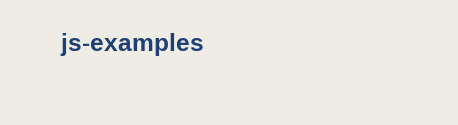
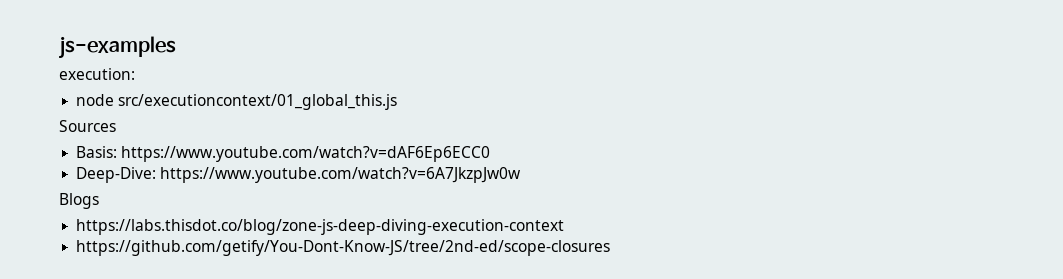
+ execution:
+ node src/executioncontext/01_global_this.js
+ Sources
+ Basis: https://www.youtube.com/watch?v=dAF6Ep6ECC0
+ Deep-Dive: https://www.youtube.com/watch?v=6A7JkzpJw0w
+ Blogs
+ https://labs.thisdot.co/blog/zone-js-deep-diving-execution-context
+ https://github.com/getify/You-Dont-Know-JS/tree/2nd-ed/scope-closures

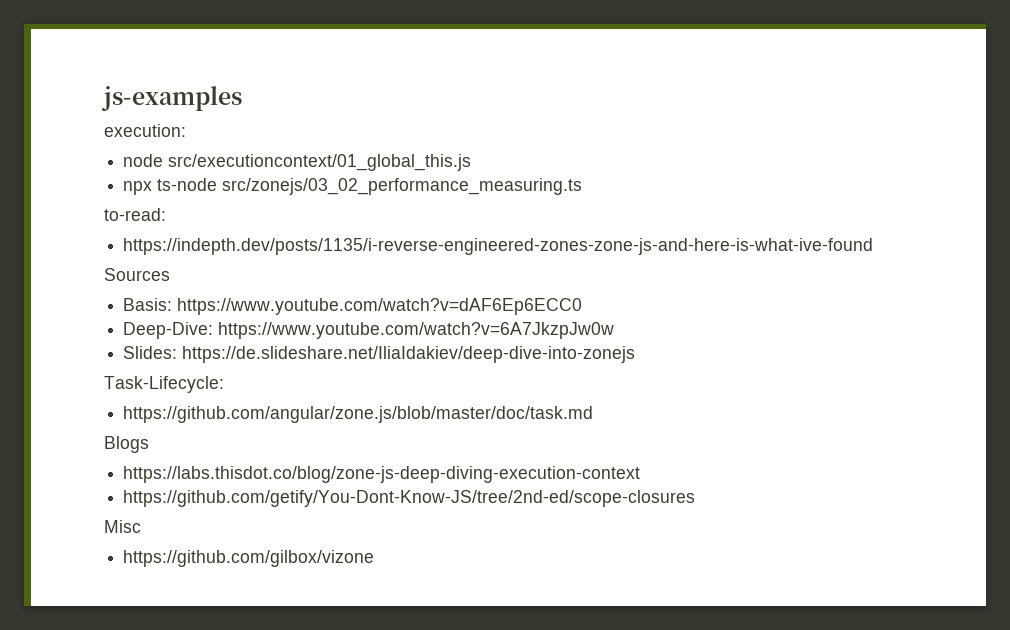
+ npx ts-node src/zonejs/03_02_performance_measuring.ts
+ to-read:
+ https://indepth.dev/posts/1135/i-reverse-engineered-zones-zone-js-and-here-is-what-ive-found
+ Slides: https://de.slideshare.net/IliaIdakiev/deep-dive-into-zonejs
+ Task-Lifecycle:
+ https://github.com/angular/zone.js/blob/master/doc/task.md
+ Misc
+ https://github.com/gilbox/vizone

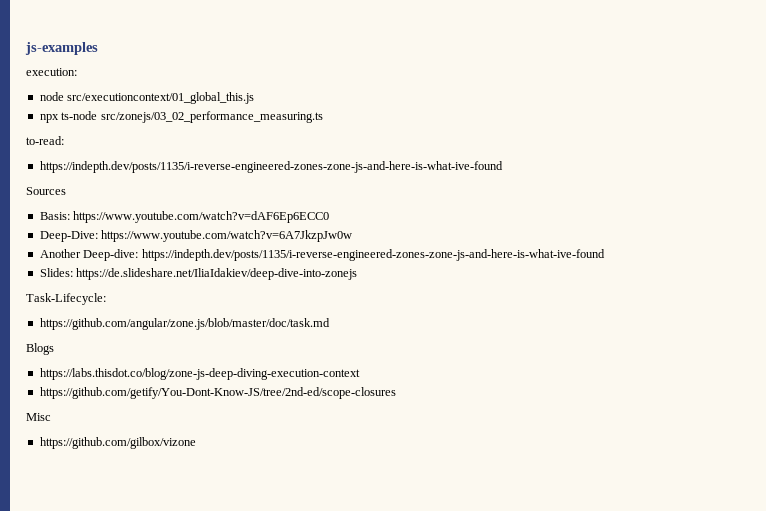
+ Another Deep-dive: https://indepth.dev/posts/1135/i-reverse-engineered-zones-zone-js-and-here-is-what-ive-found

